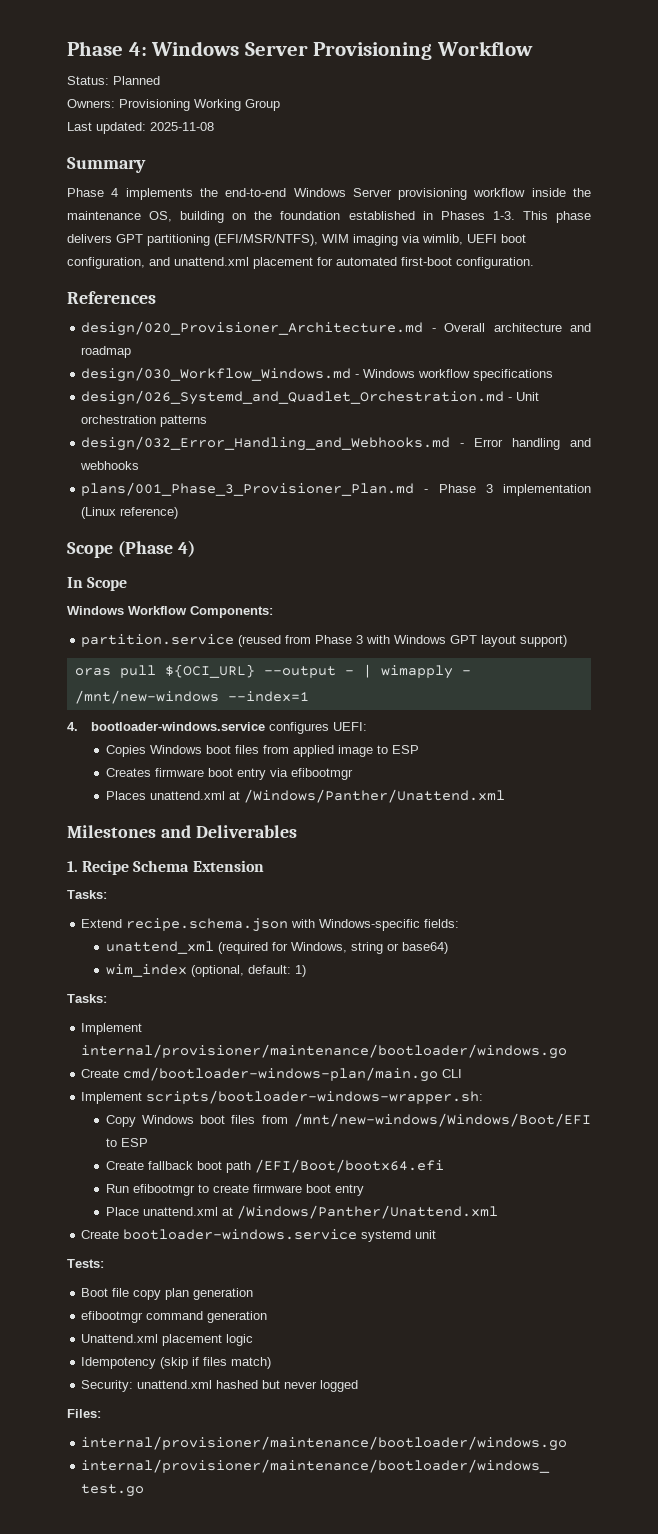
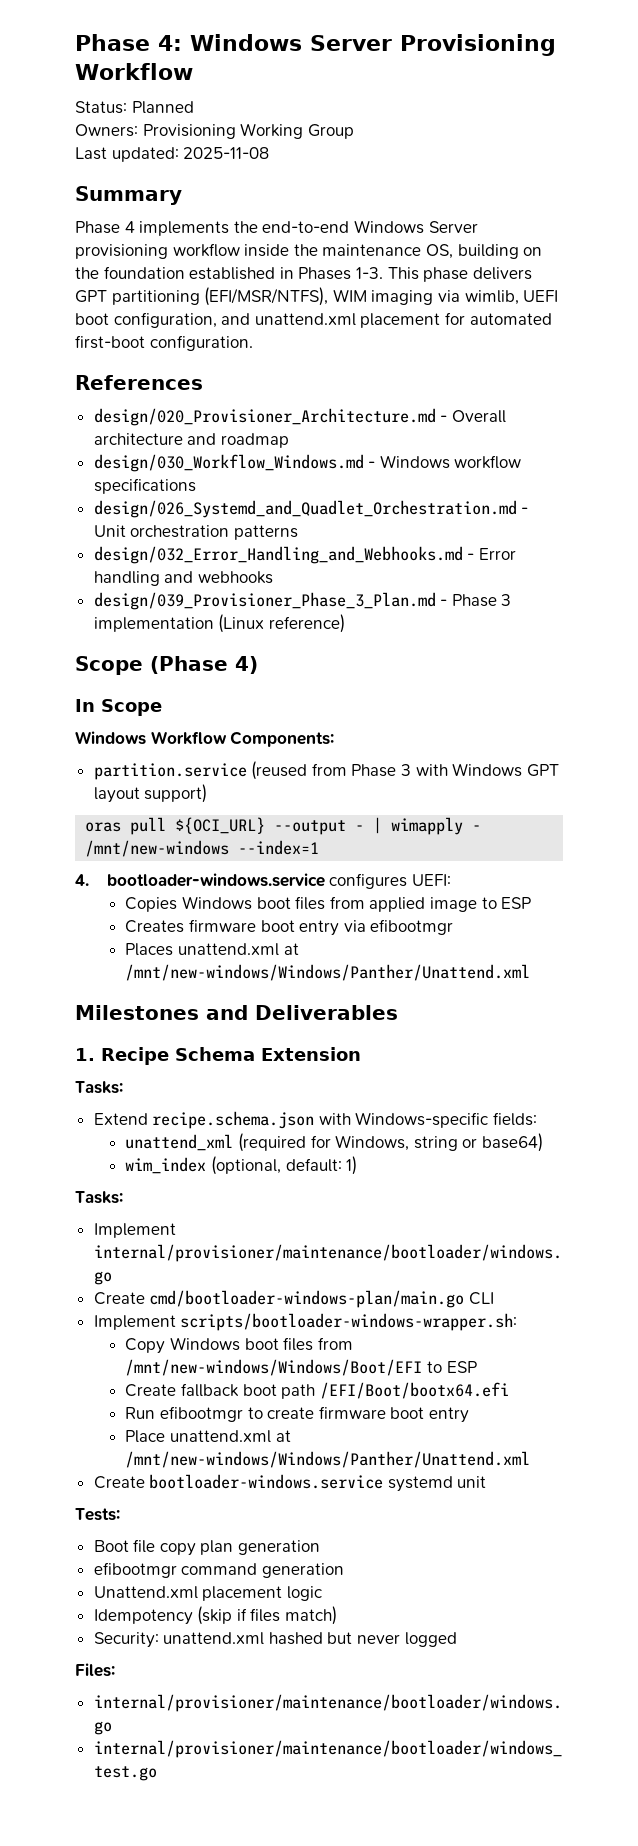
- plans/001_Phase_3_Provisioner_Plan.md - Phase 3 implementation (Linux reference)
+ design/039_Provisioner_Phase_3_Plan.md - Phase 3 implementation (Linux reference)
- Places unattend.xml at /Windows/Panther/Unattend.xml
+ Places unattend.xml at /mnt/new-windows/Windows/Panther/Unattend.xml
- Place unattend.xml at /Windows/Panther/Unattend.xml
+ Place unattend.xml at /mnt/new-windows/Windows/Panther/Unattend.xml

